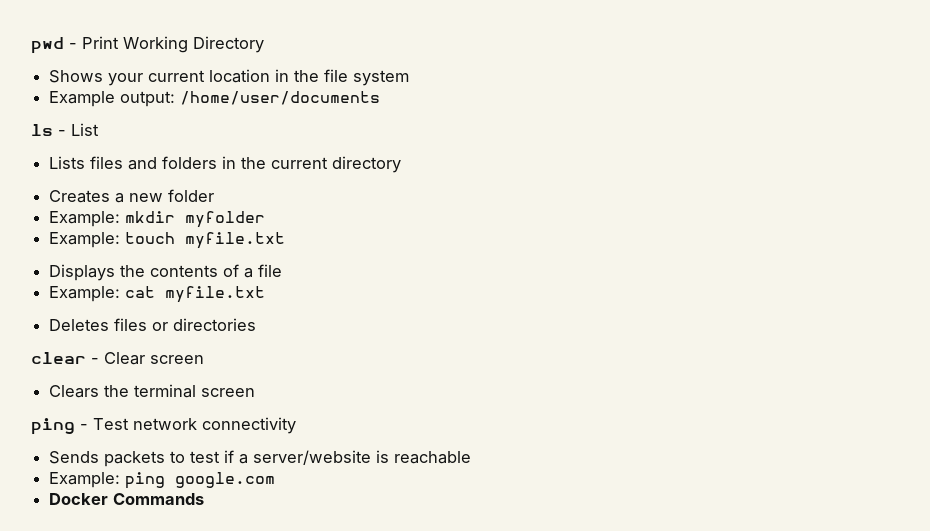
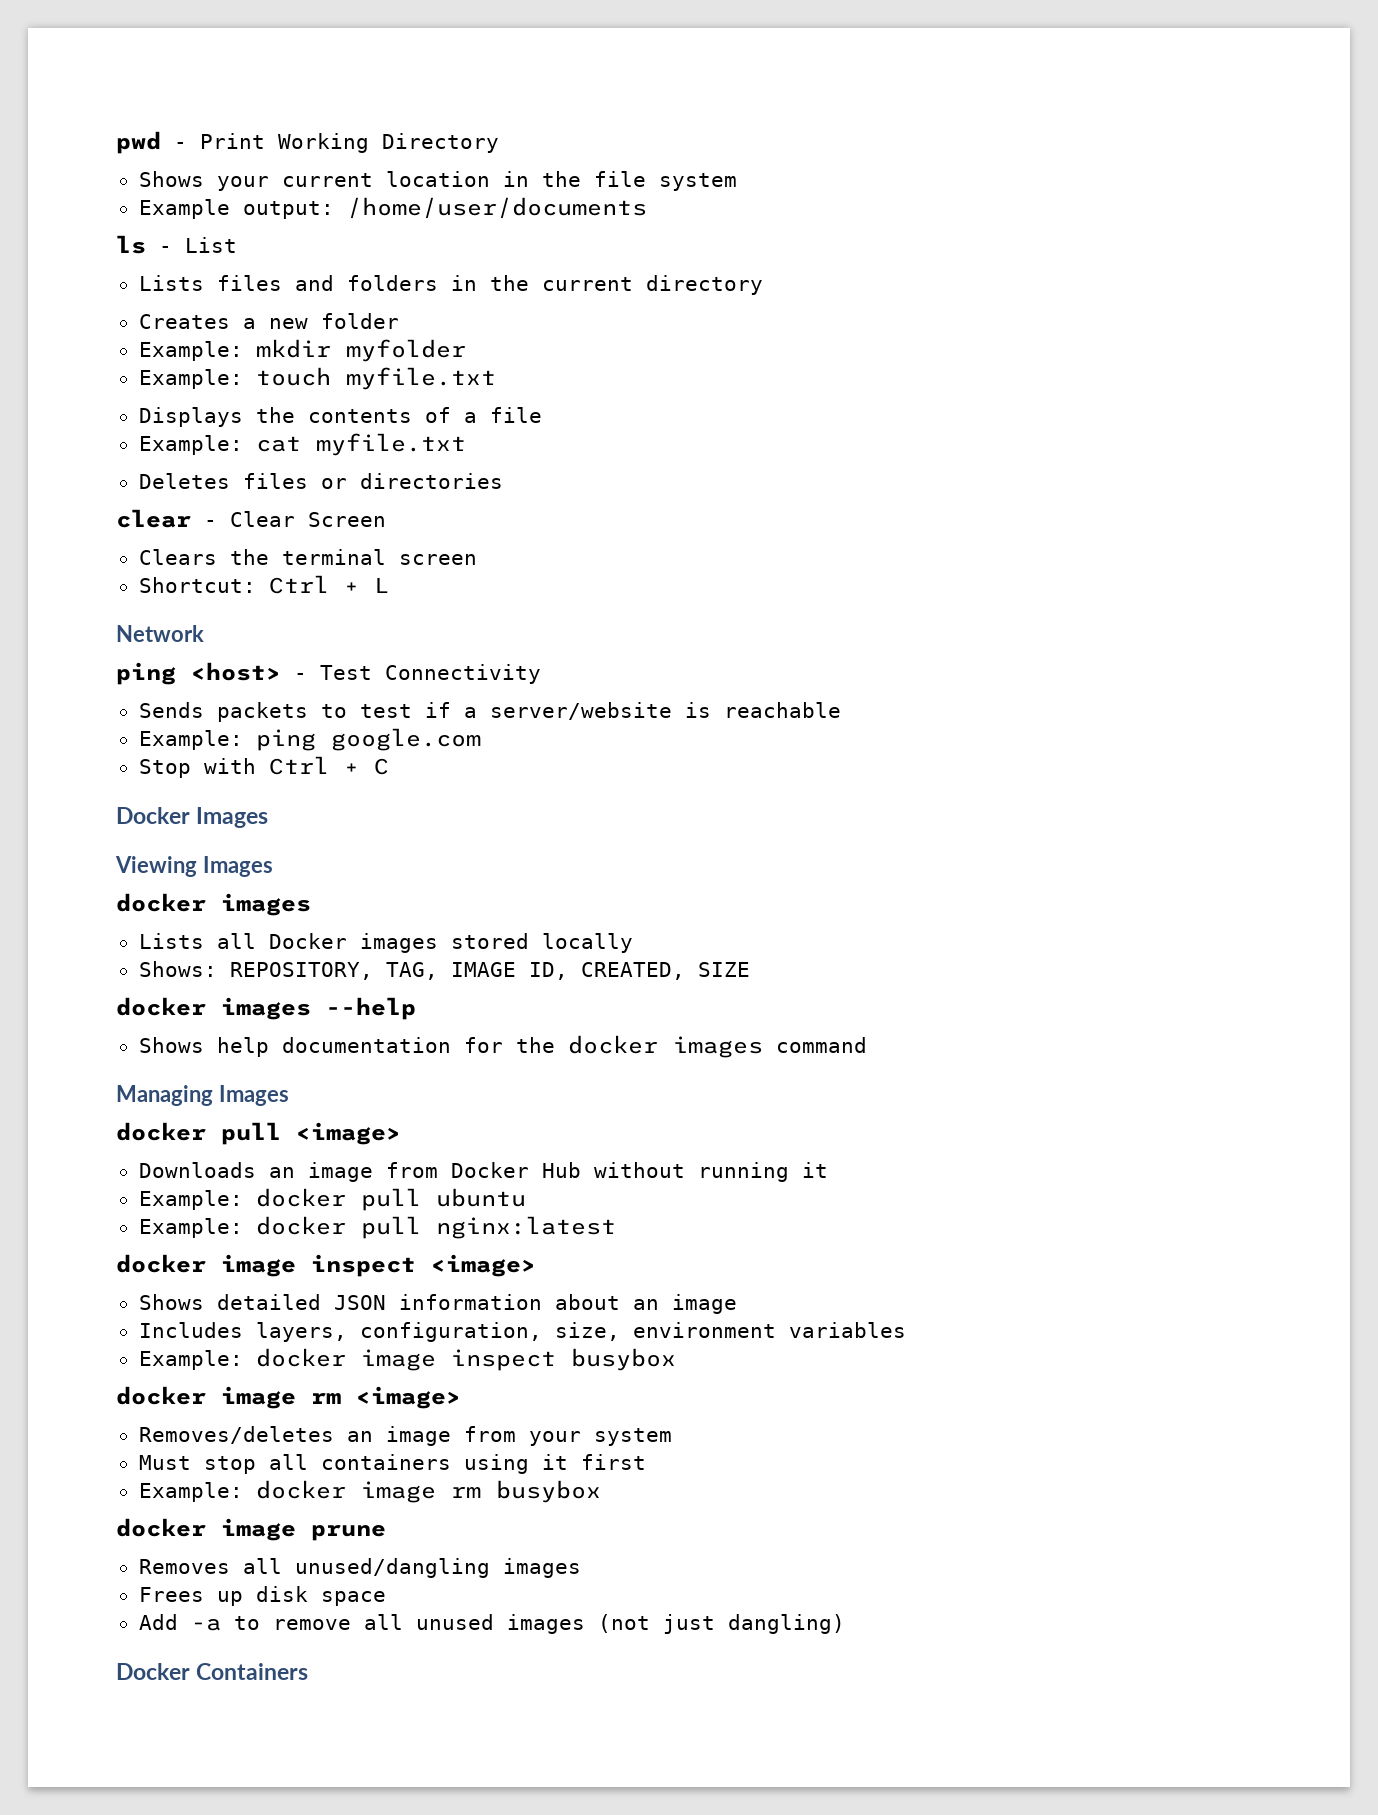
- clear - Clear screen
+ clear - Clear Screen
- ping - Test network connectivity
+ Shortcut: Ctrl + L
+ Network
+ ping <host> - Test Connectivity
- Docker Commands
+ Stop with Ctrl + C
+ Docker Images
+ Viewing Images
+ docker images
+ Lists all Docker images stored locally
+ Shows: REPOSITORY, TAG, IMAGE ID, CREATED, SIZE
+ docker images --help
+ Shows help documentation for the docker images command
+ Managing Images
+ docker pull <image>
+ Downloads an image from Docker Hub without running it
+ Example: docker pull ubuntu
+ Example: docker pull nginx:latest
+ docker image inspect <image>
+ Shows detailed JSON information about an image
+ Includes layers, configuration, size, environment variables
+ Example: docker image inspect busybox
+ docker image rm <image>
+ Removes/deletes an image from your system
+ Must stop all containers using it first
+ Example: docker image rm busybox
+ docker image prune
+ Removes all unused/dangling images
+ Frees up disk space
+ Add -a to remove all unused images (not just dangling)
+ Docker Containers

